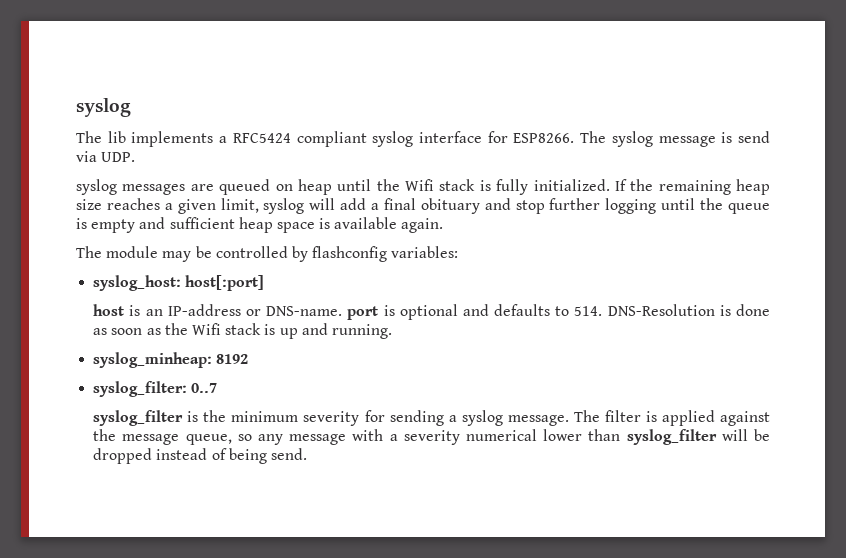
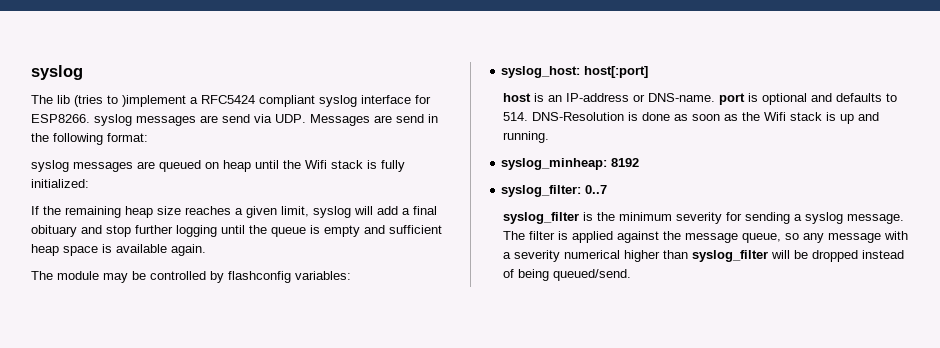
- The lib implements a RFC5424 compliant syslog interface for ESP8266. The syslog message is send via UDP.
+ The lib (tries to )implement a RFC5424 compliant syslog interface for ESP8266. syslog messages are send via UDP. Messages are send in the following format:
- syslog messages are queued on heap until the Wifi stack is fully initialized. If the remaining heap size reaches a given limit, syslog will add a final obituary and stop further logging until the queue is empty and sufficient heap space is available again.
+ syslog messages are queued on heap until the Wifi stack is fully initialized:
+ If the remaining heap size reaches a given limit, syslog will add a final obituary and stop further logging until the queue is empty and sufficient heap space is available again.
- The filter is applied against the message queue, so any message with a severity numerical lower than syslog_filter will be dropped instead of being send.
+ The filter is applied against the message queue, so any message with a severity numerical higher than syslog_filter will be dropped instead of being queued/send.

